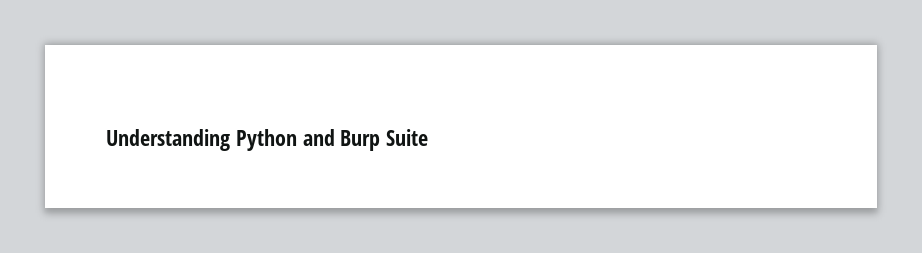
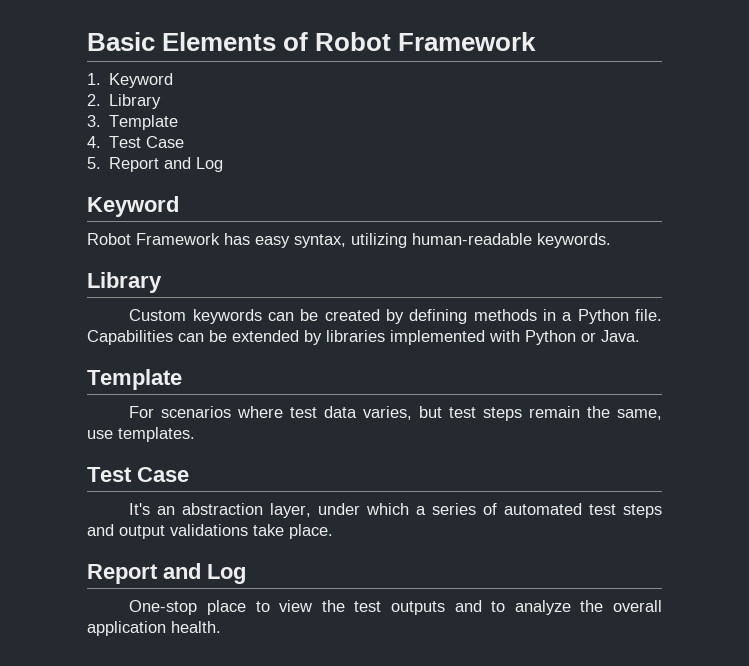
- Understanding Python and Burp Suite
+ Basic Elements of Robot Framework
+ 1. Keyword
+ 2. Library
+ 3. Template
+ 4. Test Case
+ 5. Report and Log
+ Keyword
+ Robot Framework has easy syntax, utilizing human-readable keywords.
+ Library
+ Custom keywords can be created by defining methods in a Python file. Capabilities can be extended by libraries implemented with Python or Java.
+ Template
+ For scenarios where test data varies, but test steps remain the same, use templates.
+ Test Case
+ It's an abstraction layer, under which a series of automated test steps and output validations take place.
+ Report and Log
+ One-stop place to view the test outputs and to analyze the overall application health.

